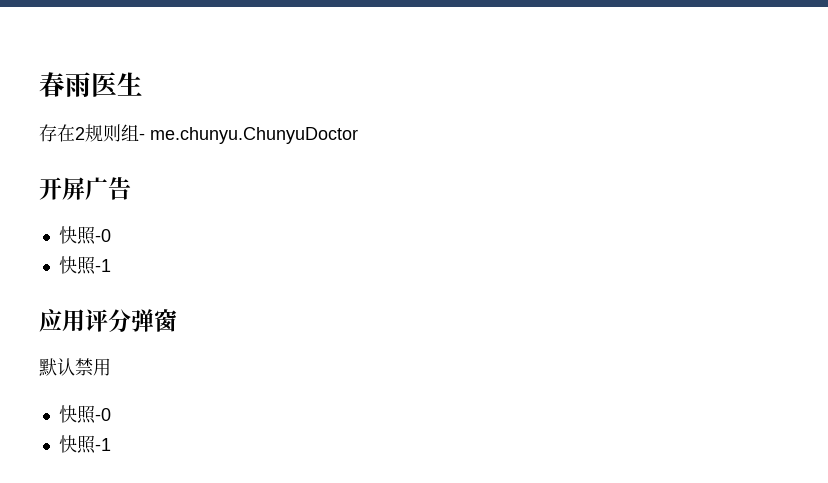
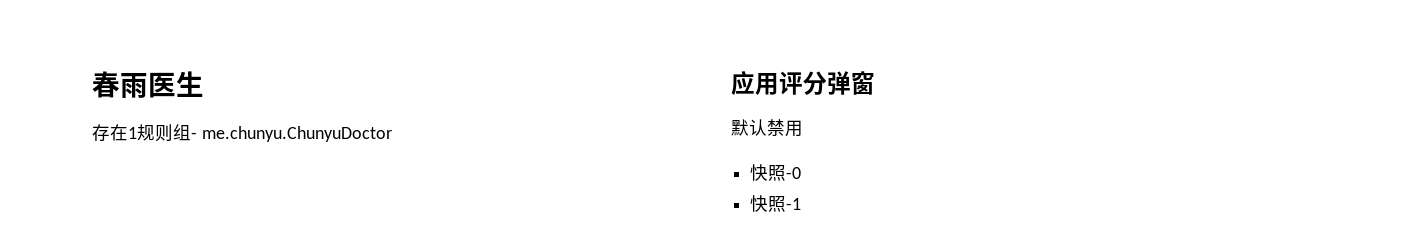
- 存在2规则组- me.chunyu.ChunyuDoctor
+ 存在1规则组- me.chunyu.ChunyuDoctor
- 开屏广告
- 快照-0
- 快照-1

